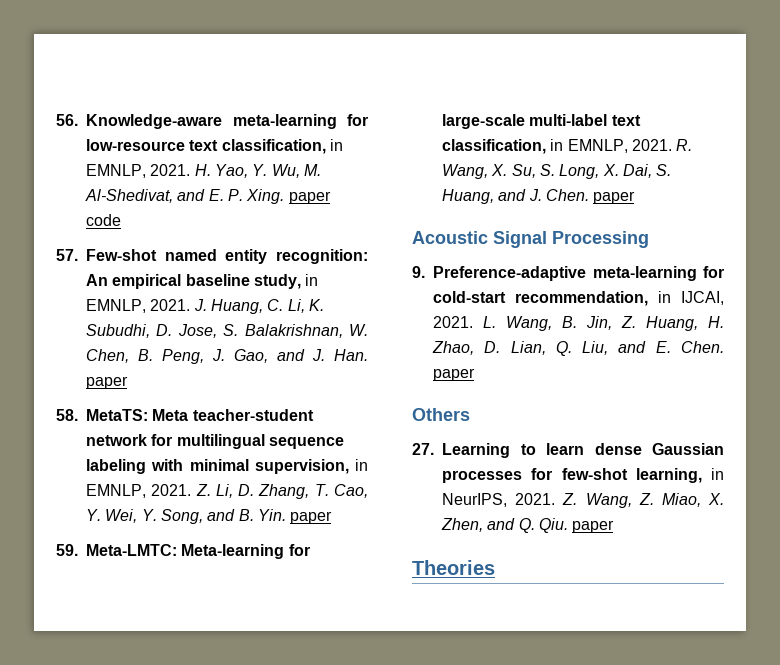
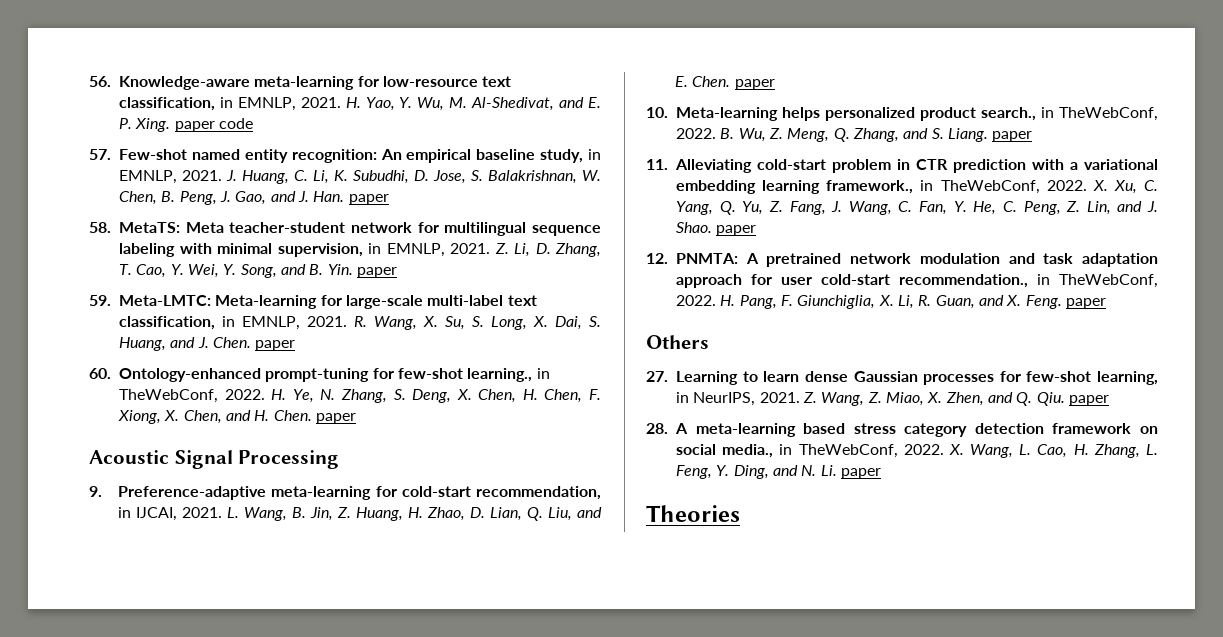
+ 60. Ontology-enhanced prompt-tuning for few-shot learning., in TheWebConf, 2022. H. Ye, N. Zhang, S. Deng, X. Chen, H. Chen, F. Xiong, X. Chen, and H. Chen. paper
+ 10. Meta-learning helps personalized product search., in TheWebConf, 2022. B. Wu, Z. Meng, Q. Zhang, and S. Liang. paper
+ 11. Alleviating cold-start problem in CTR prediction with a variational embedding learning framework., in TheWebConf, 2022. X. Xu, C. Yang, Q. Yu, Z. Fang, J. Wang, C. Fan, Y. He, C. Peng, Z. Lin, and J. Shao. paper
+ 12. PNMTA: A pretrained network modulation and task adaptation approach for user cold-start recommendation., in TheWebConf, 2022. H. Pang, F. Giunchiglia, X. Li, R. Guan, and X. Feng. paper
+ 28. A meta-learning based stress category detection framework on social media., in TheWebConf, 2022. X. Wang, L. Cao, H. Zhang, L. Feng, Y. Ding, and N. Li. paper

